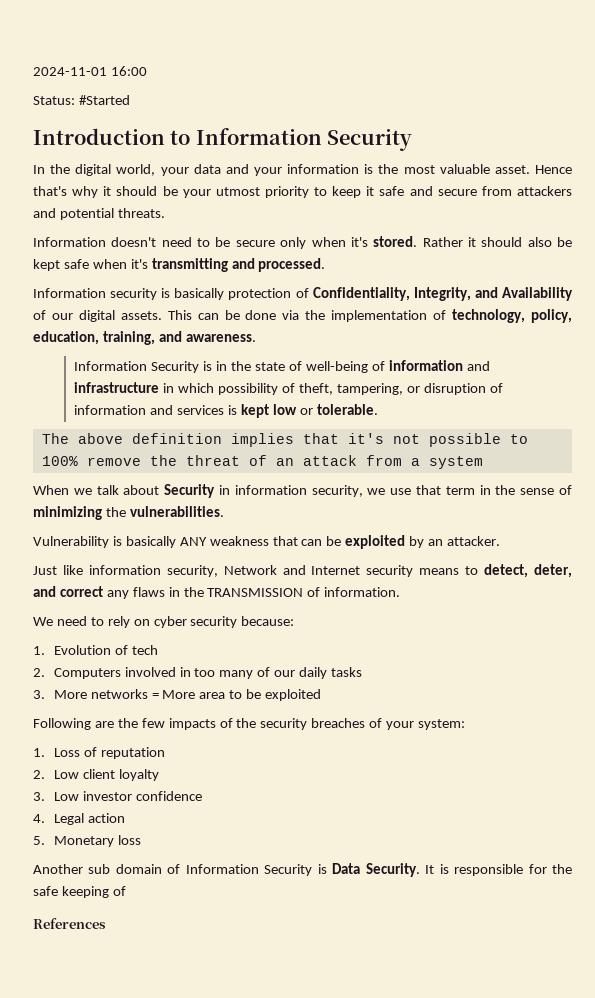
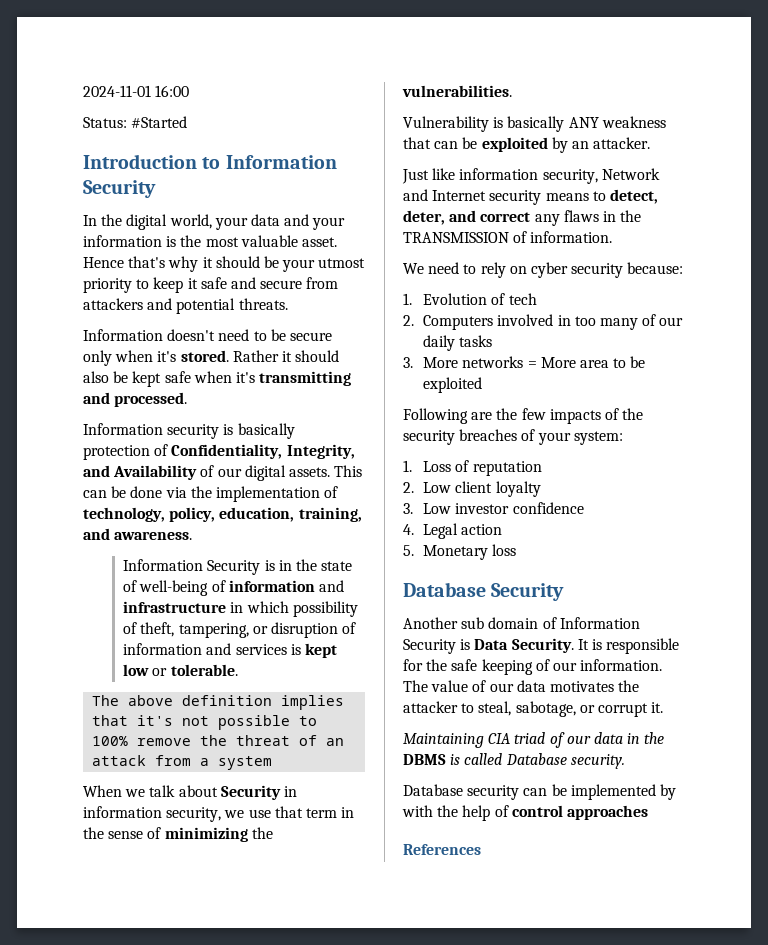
+ Database Security
- It is responsible for the safe keeping of
+ It is responsible for the safe keeping of our information. The value of our data motivates the attacker to steal, sabotage, or corrupt it.
+ Maintaining CIA triad of our data in the DBMS is called Database security.
+ Database security can be implemented by with the help of control approaches

